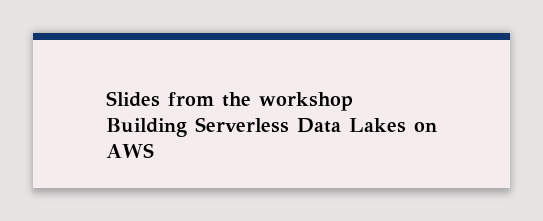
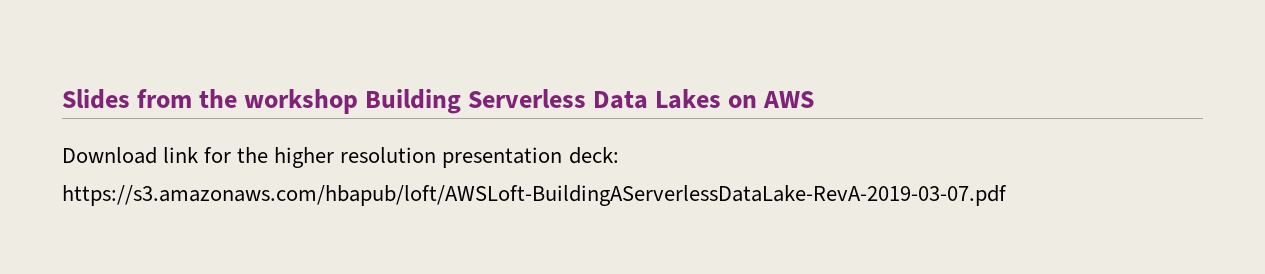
+ Download link for the higher resolution presentation deck: https://s3.amazonaws.com/hbapub/loft/AWSLoft-BuildingAServerlessDataLake-RevA-2019-03-07.pdf

